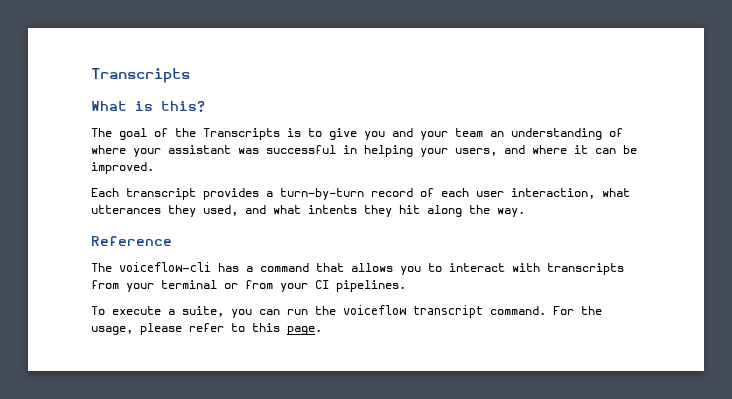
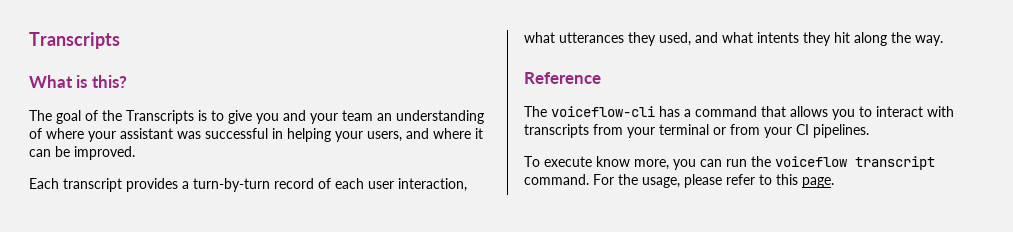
- To execute a suite, you can run the voiceflow transcript command.
+ To execute know more, you can run the voiceflow transcript command.

